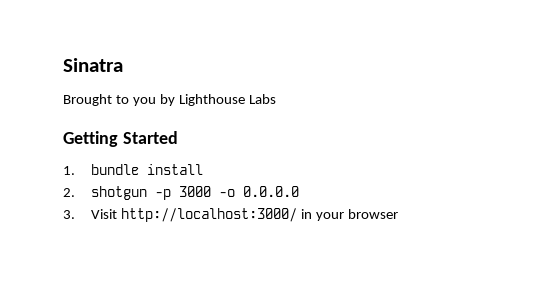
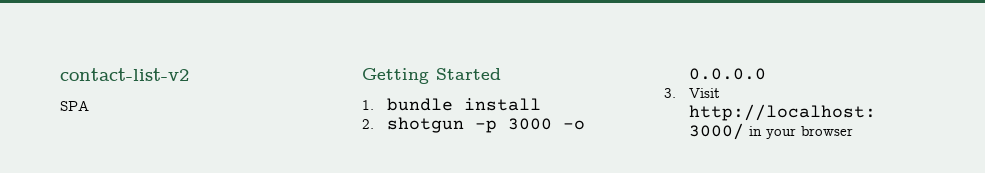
- Sinatra
- Brought to you by Lighthouse Labs
+ contact-list-v2
+ SPA

